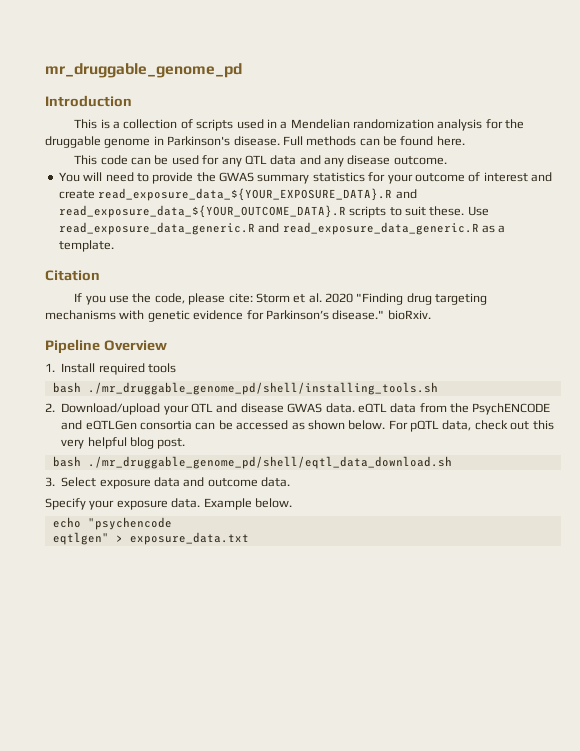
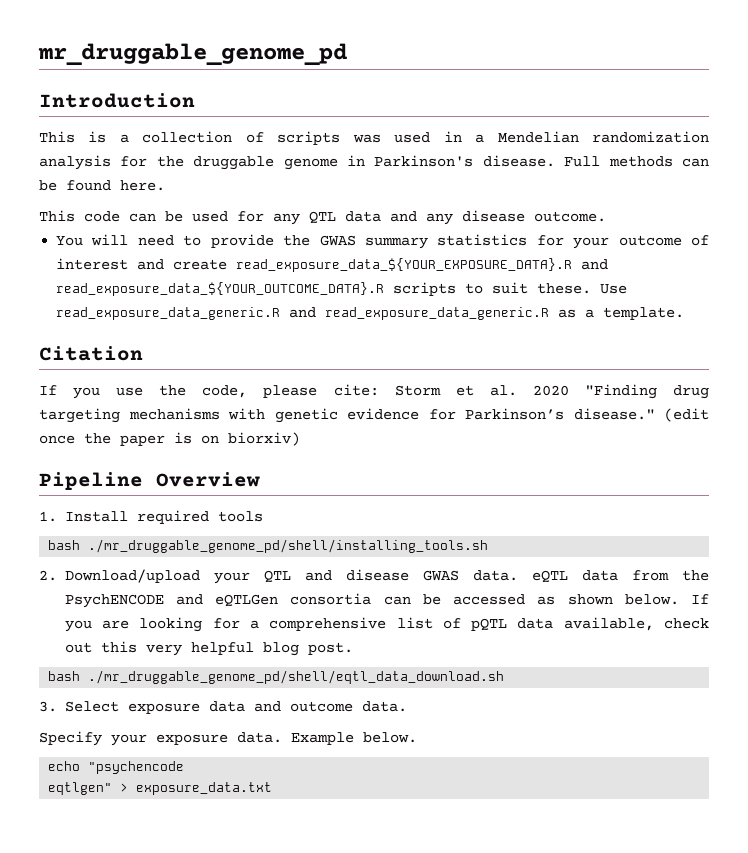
- This is a collection of scripts used in a Mendelian randomization analysis for the druggable genome in Parkinson's disease.
+ This is a collection of scripts was used in a Mendelian randomization analysis for the druggable genome in Parkinson's disease.
- If you use the code, please cite: Storm et al. 2020 "Finding drug targeting mechanisms with genetic evidence for Parkinson’s disease." bioRxiv.
+ If you use the code, please cite: Storm et al. 2020 "Finding drug targeting mechanisms with genetic evidence for Parkinson’s disease." (edit once the paper is on biorxiv)
- For pQTL data, check out this very helpful blog post.
+ If you are looking for a comprehensive list of pQTL data available, check out this very helpful blog post.

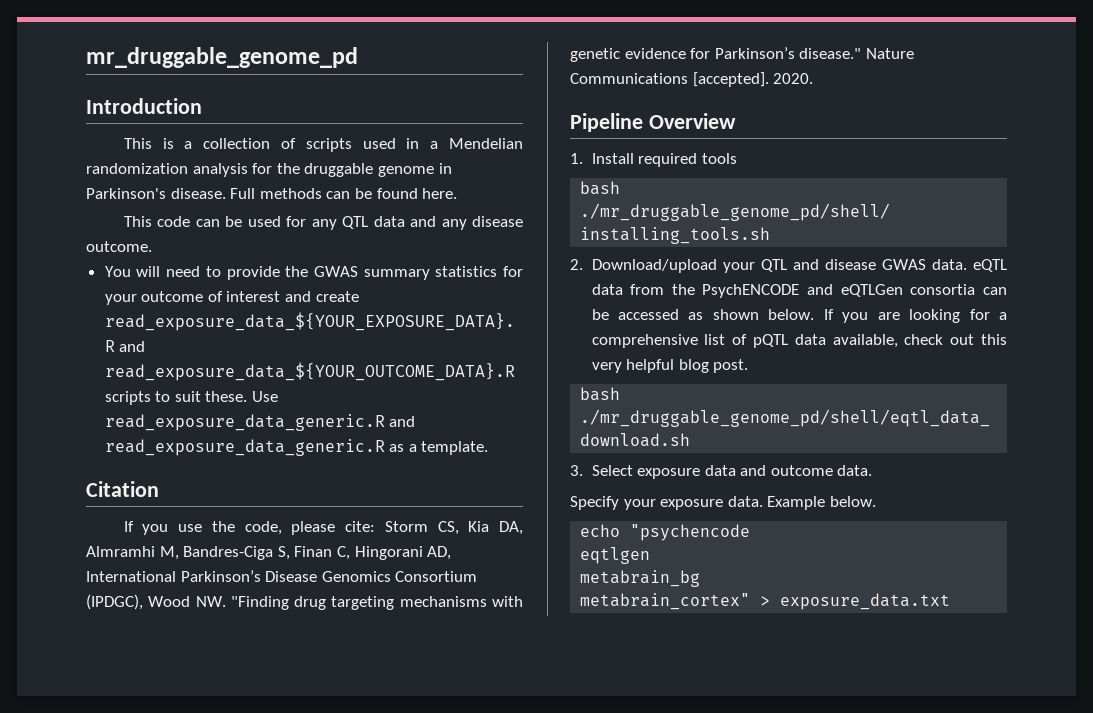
- This is a collection of scripts was used in a Mendelian randomization analysis for the druggable genome in Parkinson's disease.
+ This is a collection of scripts used in a Mendelian randomization analysis for the druggable genome in Parkinson's disease.
- If you use the code, please cite: Storm et al. 2020 "Finding drug targeting mechanisms with genetic evidence for Parkinson’s disease."
+ If you use the code, please cite: Storm CS, Kia DA, Almramhi M, Bandres-Ciga S, Finan C, Hingorani AD, International Parkinson’s Disease Genomics Consortium (IPDGC), Wood NW. "Finding drug targeting mechanisms with genetic evidence for Parkinson’s disease."
- (edit once the paper is on biorxiv)
+ Nature Communications [accepted]. 2020.
- eqtlgen" > exposure_data.txt
+ eqtlgen
+ metabrain_bg
+ metabrain_cortex" > exposure_data.txt

